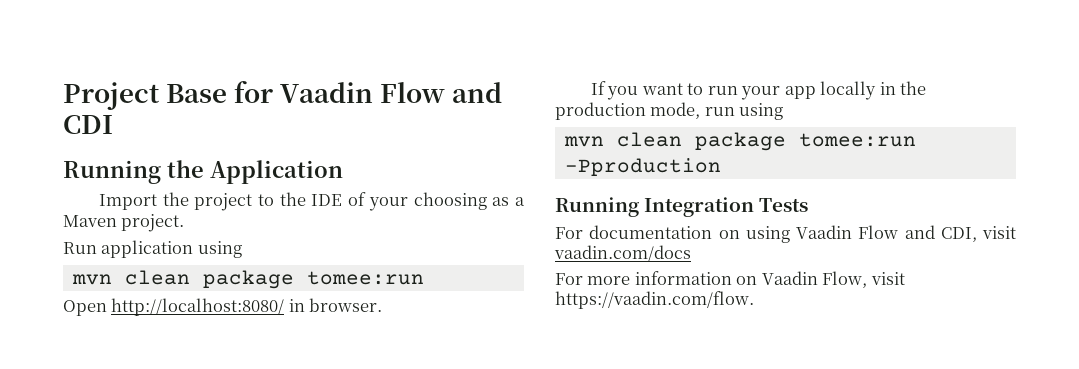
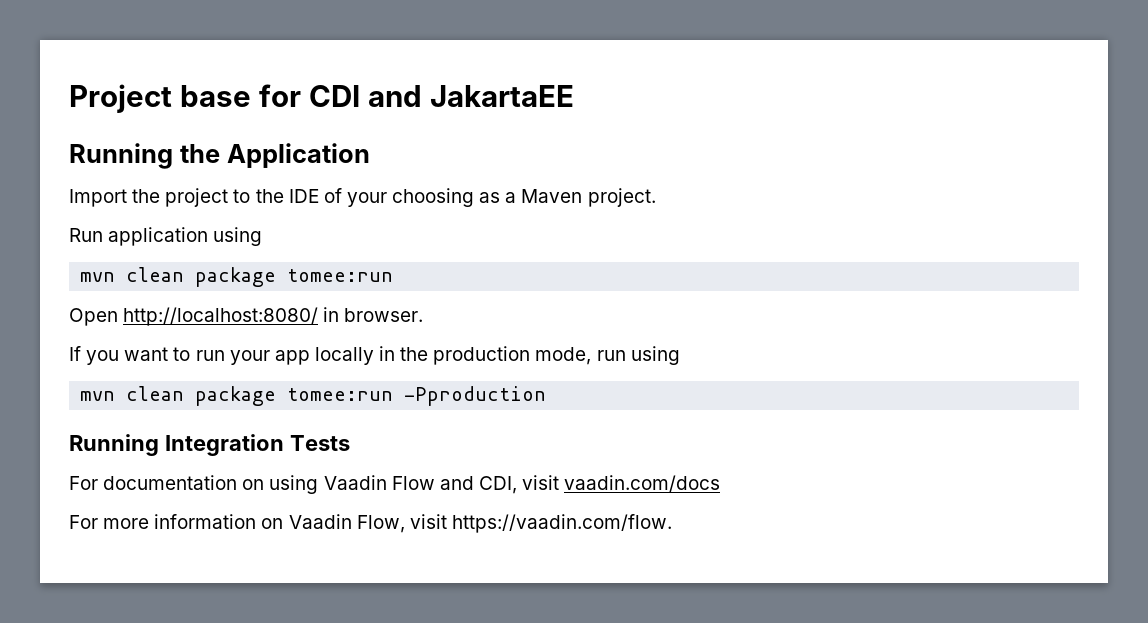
- Project Base for Vaadin Flow and CDI
+ Project base for CDI and JakartaEE

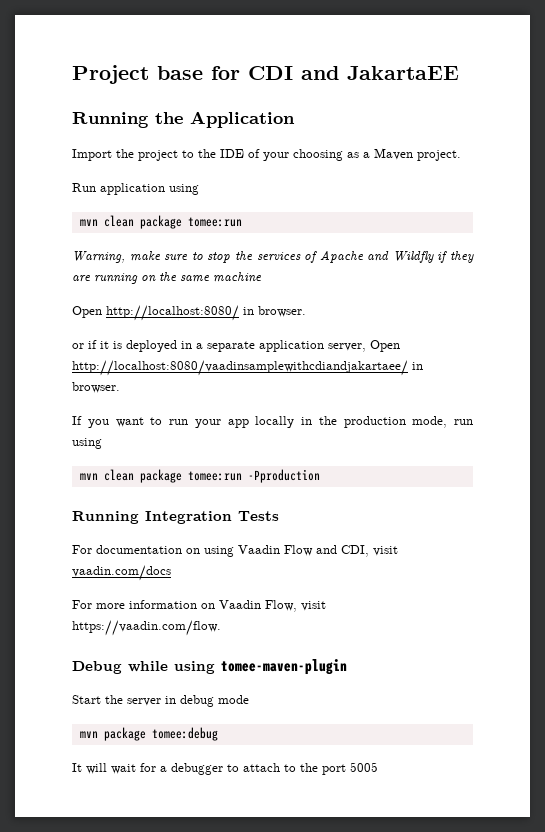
+ Warning, make sure to stop the services of Apache and Wildfly if they are running on the same machine
  Open http://localhost:8080/ in browser.
+ or if it is deployed in a separate application server, Open http://localhost:8080/vaadinsamplewithcdiandjakartaee/ in browser.
+ Debug while using tomee-maven-plugin
+ Start the server in debug mode
+ mvn package tomee:debug
+ It will wait for a debugger to attach to the port 5005

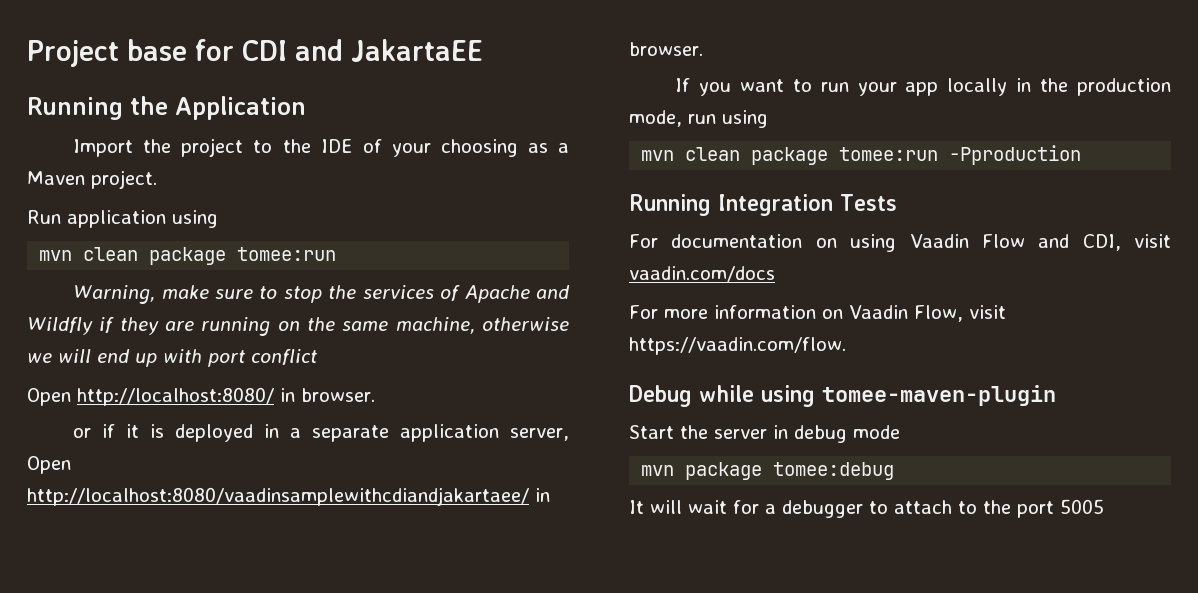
- Warning, make sure to stop the services of Apache and Wildfly if they are running on the same machine
+ Warning, make sure to stop the services of Apache and Wildfly if they are running on the same machine, otherwise we will end up with port conflict

